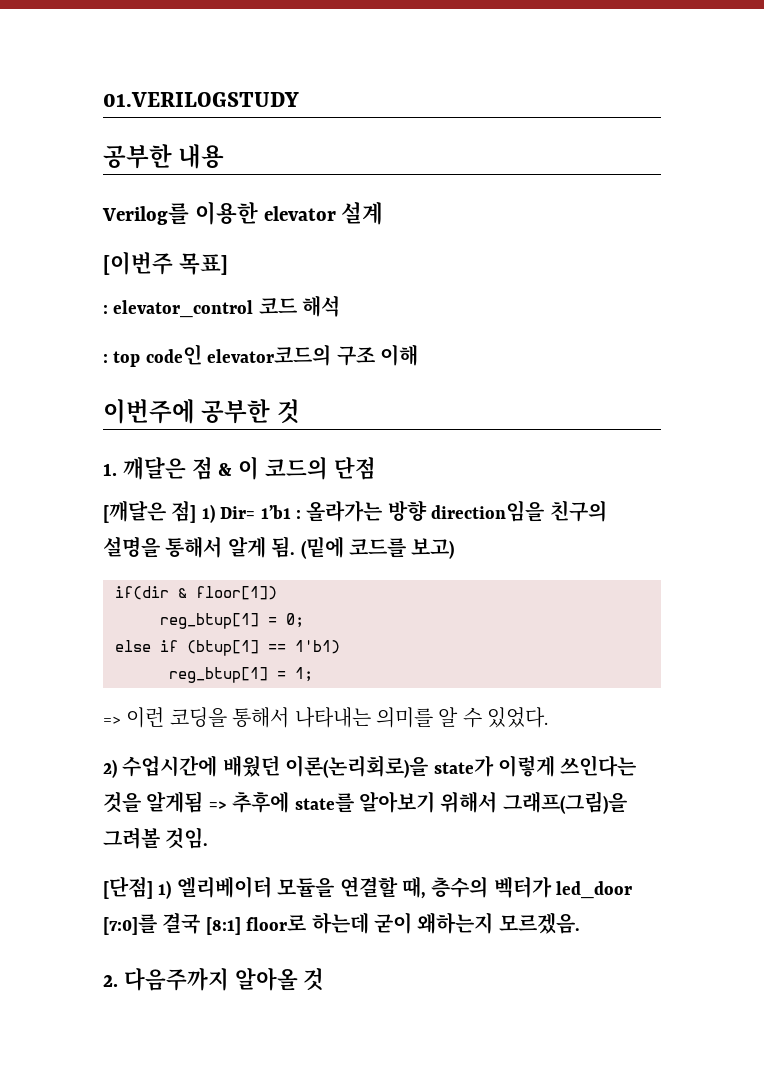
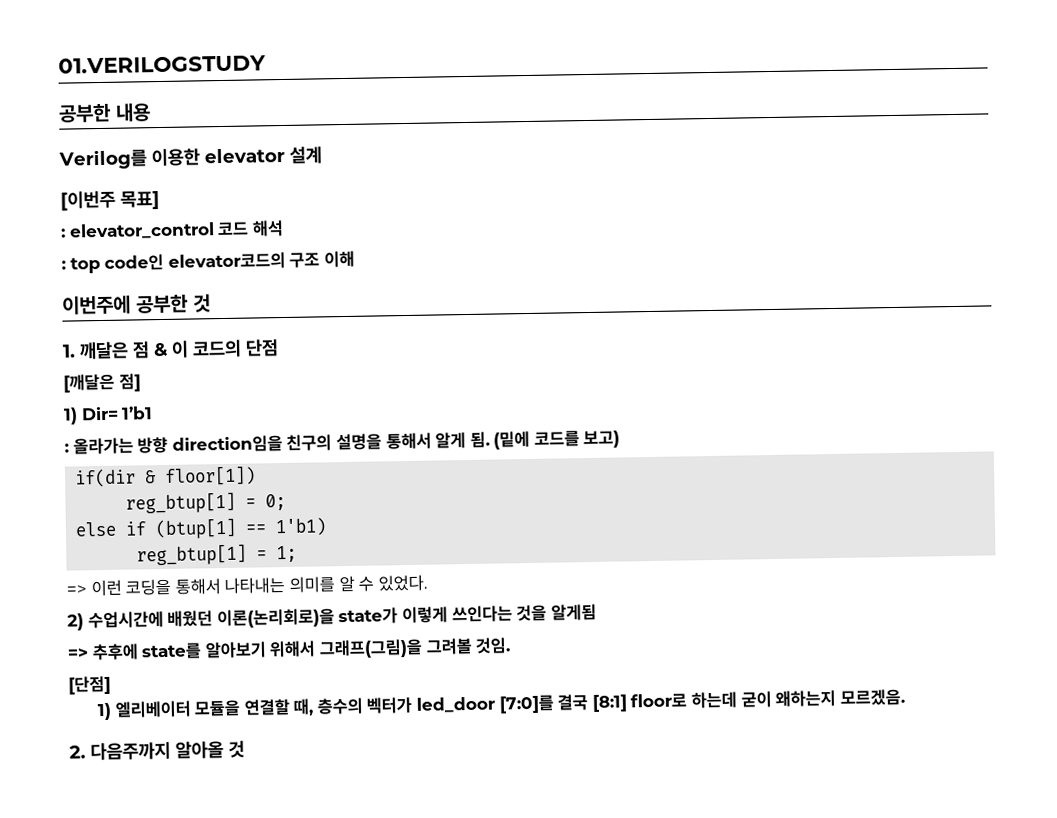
- [깨달은 점] 1) Dir= 1’b1 : 올라가는 방향 direction임을 친구의 설명을 통해서 알게 됨.
+ [깨달은 점]
+ 1) Dir= 1’b1
+ : 올라가는 방향 direction임을 친구의 설명을 통해서 알게 됨.
- 2) 수업시간에 배웠던 이론(논리회로)을 state가 이렇게 쓰인다는 것을 알게됨 => 추후에 state를 알아보기 위해서 그래프(그림)을 그려볼 것임.
+ 2) 수업시간에 배웠던 이론(논리회로)을 state가 이렇게 쓰인다는 것을 알게됨
+ => 추후에 state를 알아보기 위해서 그래프(그림)을 그려볼 것임.
- [단점] 1) 엘리베이터 모듈을 연결할 때, 층수의 벡터가 led_door [7:0]를 결국 [8:1] floor로 하는데 굳이 왜하는지 모르겠음.
+ [단점]
+ 1) 엘리베이터 모듈을 연결할 때, 층수의 벡터가 led_door [7:0]를 결국 [8:1] floor로 하는데 굳이 왜하는지 모르겠음.

